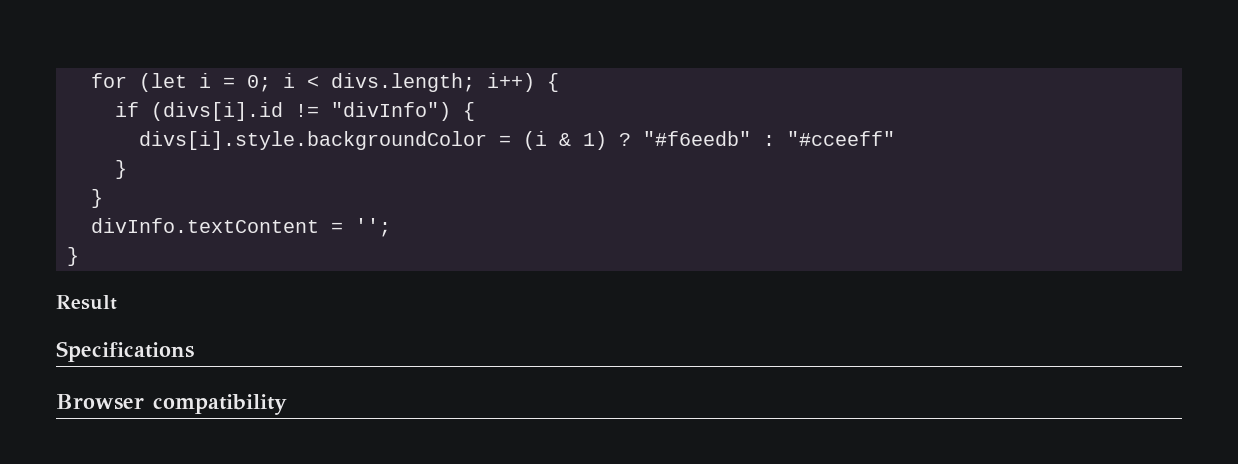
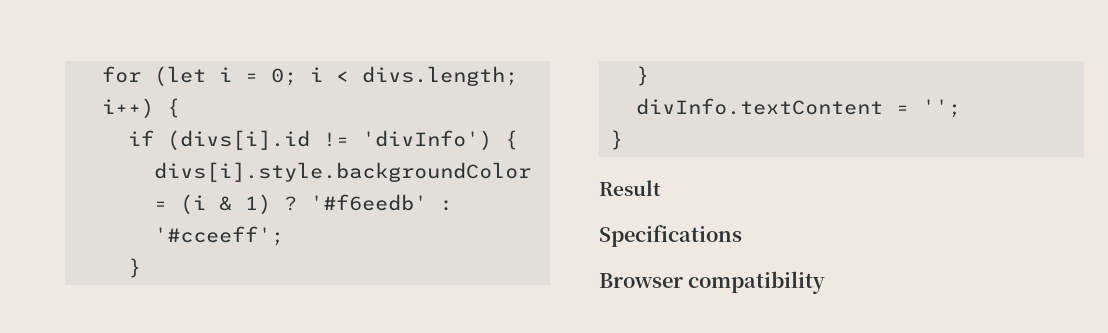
- if (divs[i].id != "divInfo") {
+ if (divs[i].id != 'divInfo') {
- "#f6eedb" : "#cceeff"
+ '#f6eedb' : '#cceeff';

